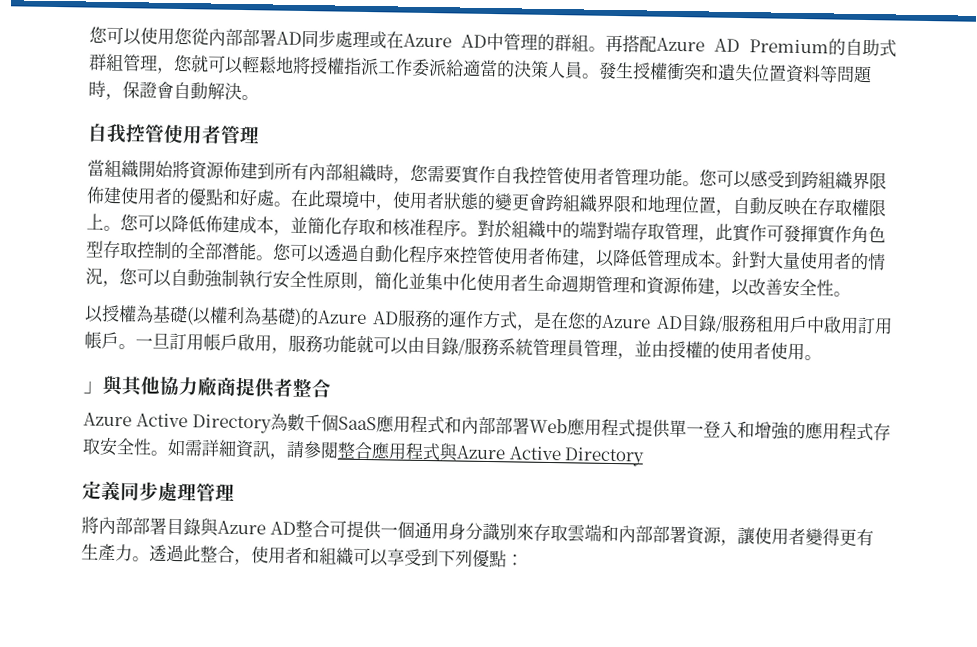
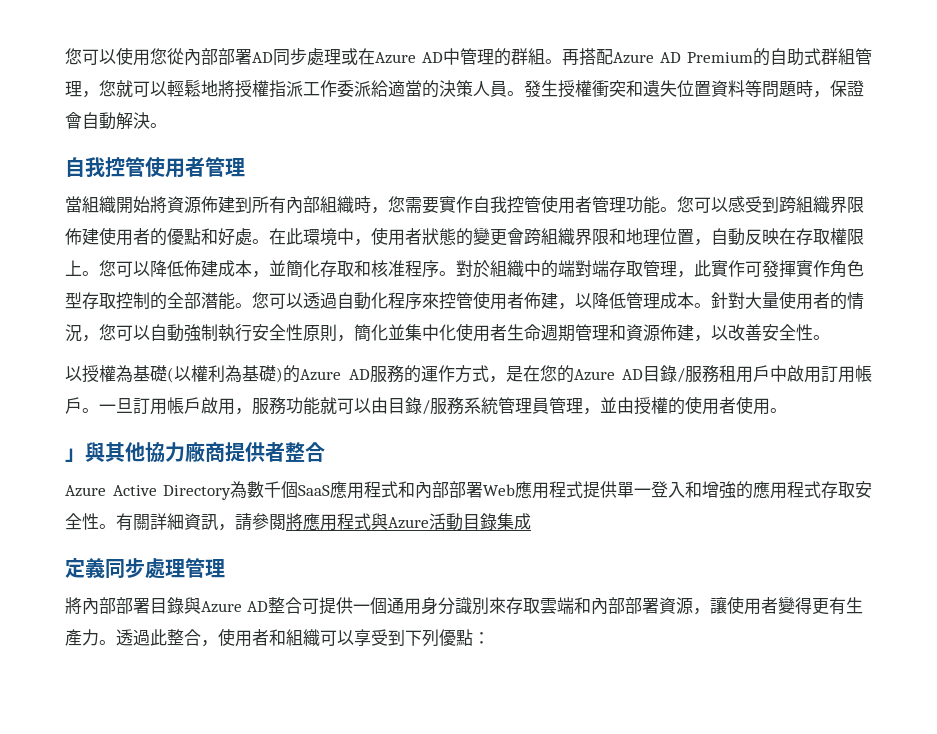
- 如需詳細資訊，請參閱整合應用程式與Azure Active Directory
+ 有關詳細資訊，請參閱將應用程式與Azure活動目錄集成

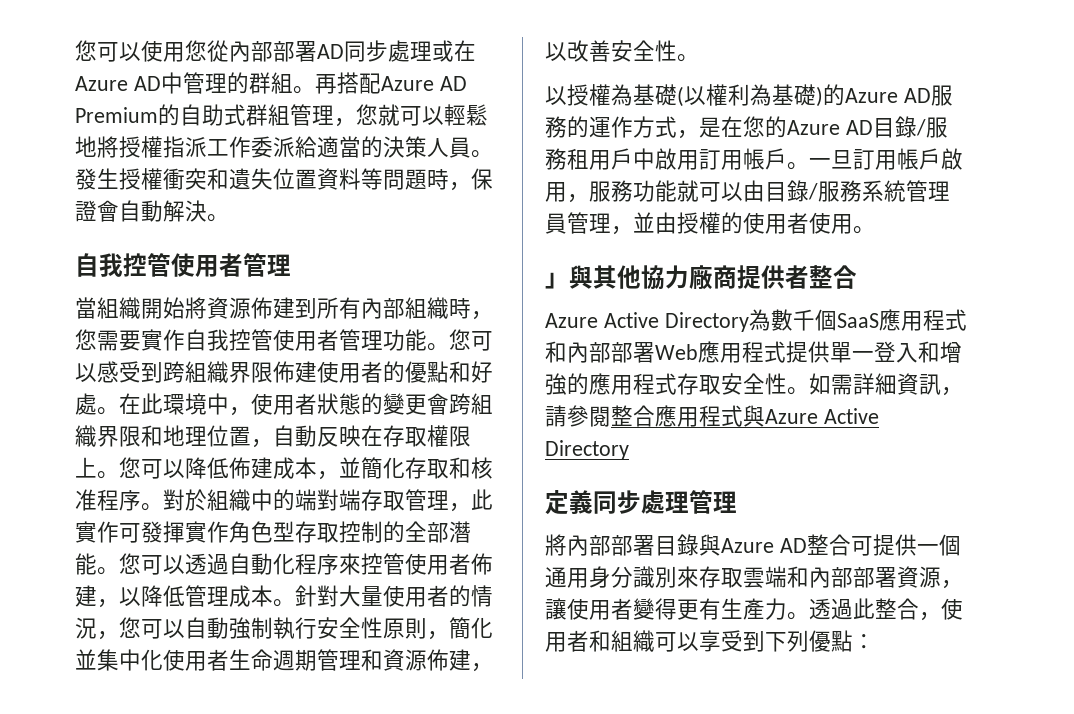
- 有關詳細資訊，請參閱將應用程式與Azure活動目錄集成
+ 如需詳細資訊，請參閱整合應用程式與Azure Active Directory

